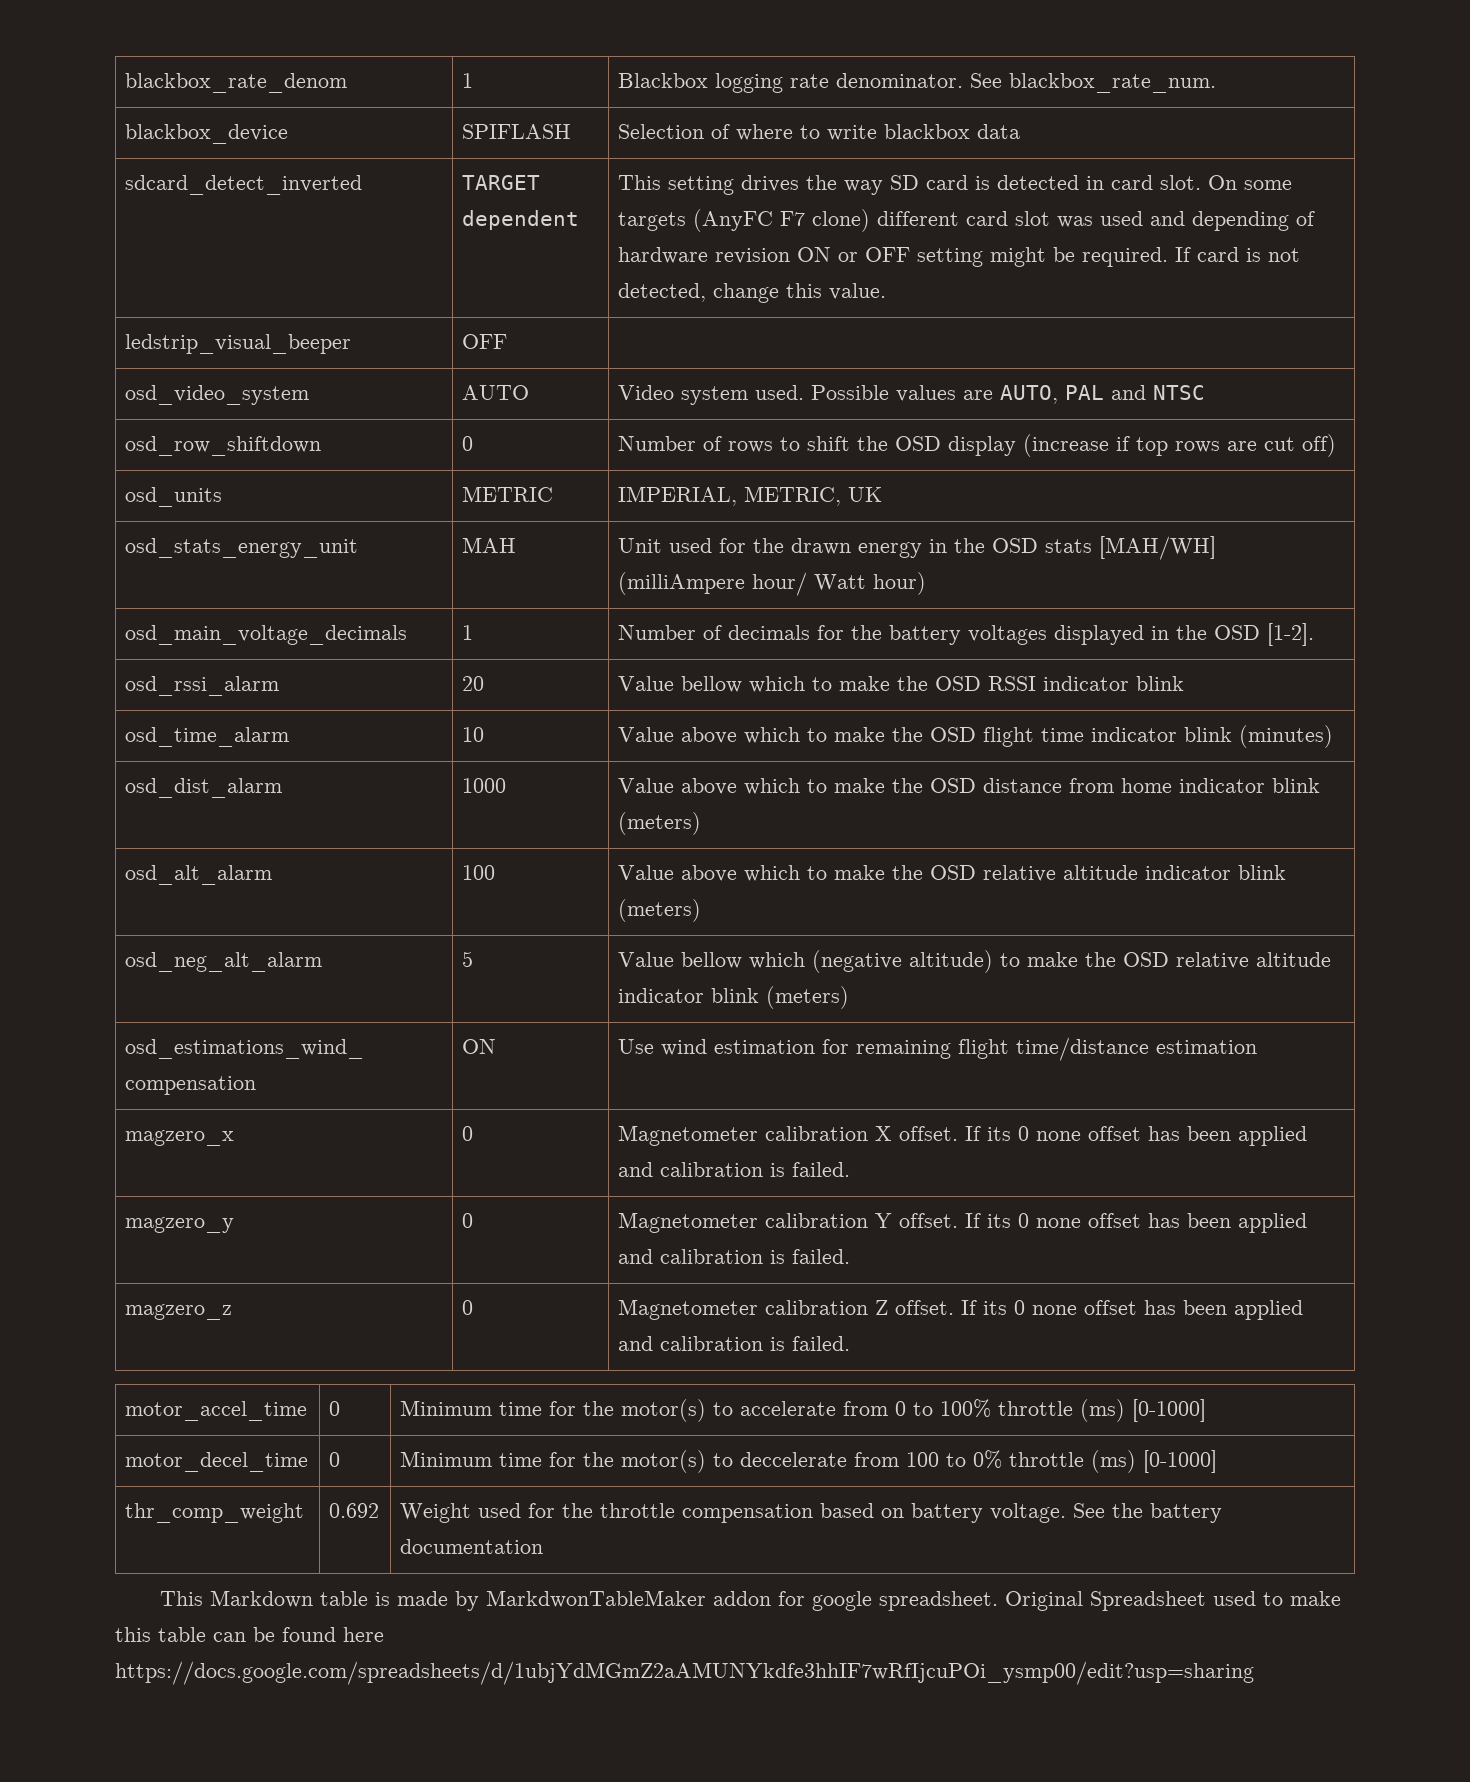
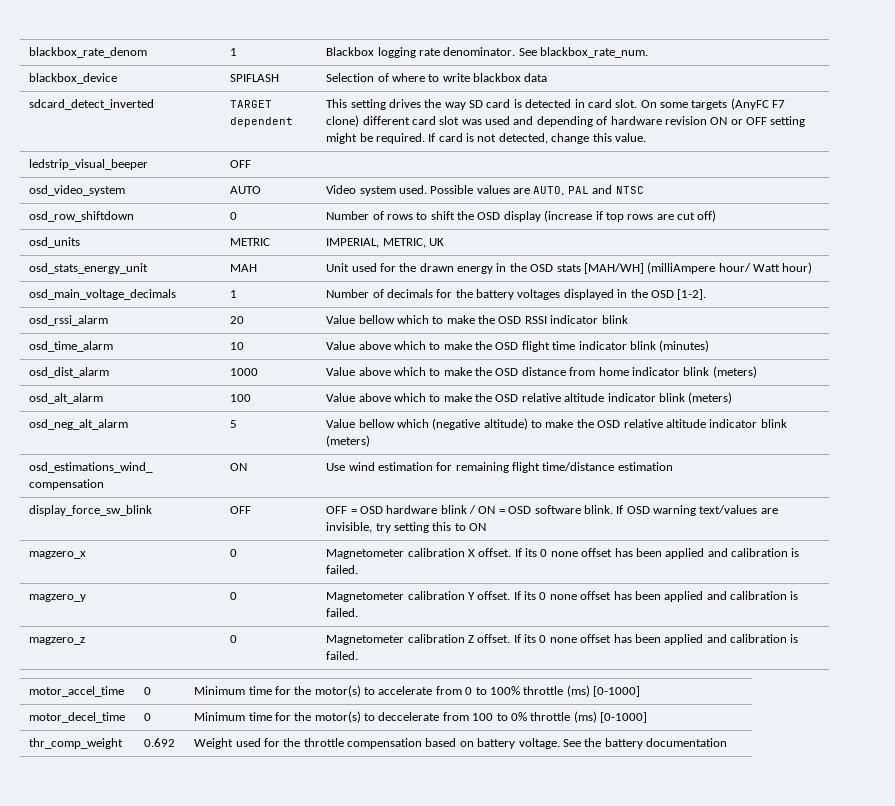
+ display_force_sw_blink | OFF | OFF = OSD hardware blink / ON = OSD software blink. If OSD warning text/values are invisible, try setting this to ON
- This Markdown table is made by MarkdwonTableMaker addon for google spreadsheet. Original Spreadsheet used to make this table can be found here https://docs.google.com/spreadsheets/d/1ubjYdMGmZ2aAMUNYkdfe3hhIF7wRfIjcuPOi_ysmp00/edit?usp=sharing

